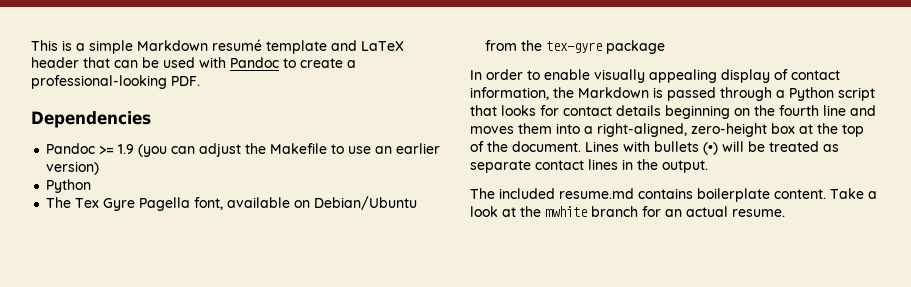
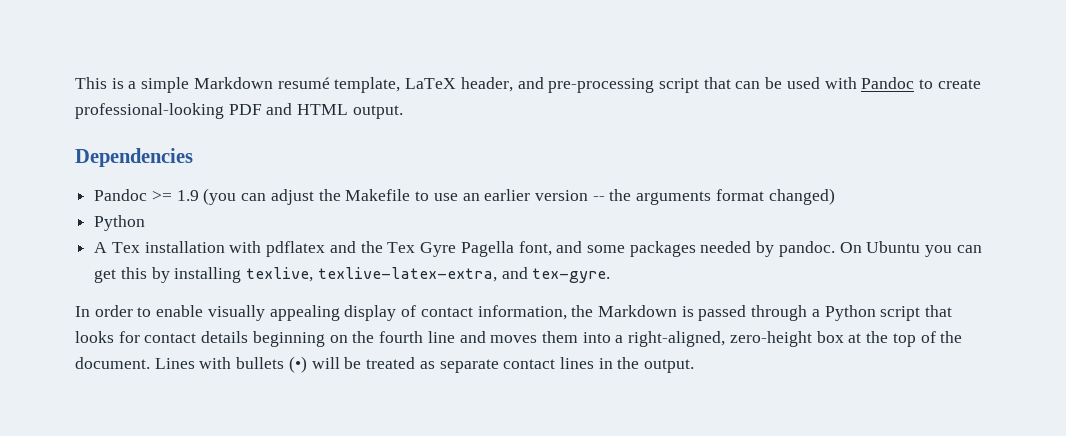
- This is a simple Markdown resumé template and LaTeX header that can be used with Pandoc to create a professional-looking PDF.
+ This is a simple Markdown resumé template, LaTeX header, and pre-processing script that can be used with Pandoc to create professional-looking PDF and HTML output.
- Pandoc >= 1.9 (you can adjust the Makefile to use an earlier version)
+ Pandoc >= 1.9 (you can adjust the Makefile to use an earlier version -- the arguments format changed)
  Python
- The Tex Gyre Pagella font, available on Debian/Ubuntu from the tex-gyre package
+ A Tex installation with pdflatex and the Tex Gyre Pagella font, and some packages needed by pandoc. On Ubuntu you can get this by installing texlive, texlive-latex-extra, and tex-gyre.
- The included resume.md contains boilerplate content. Take a look at the mwhite branch for an actual resume.

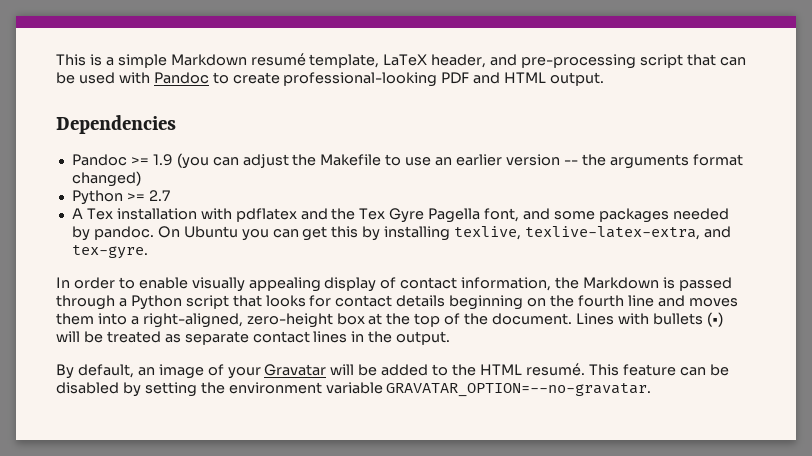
  Pandoc >= 1.9 (you can adjust the Makefile to use an earlier version -- the arguments format changed)
- Python
+ Python >= 2.7
+ By default, an image of your Gravatar will be added to the HTML resumé. This feature can be disabled by setting the environment variable GRAVATAR_OPTION=--no-gravatar.

